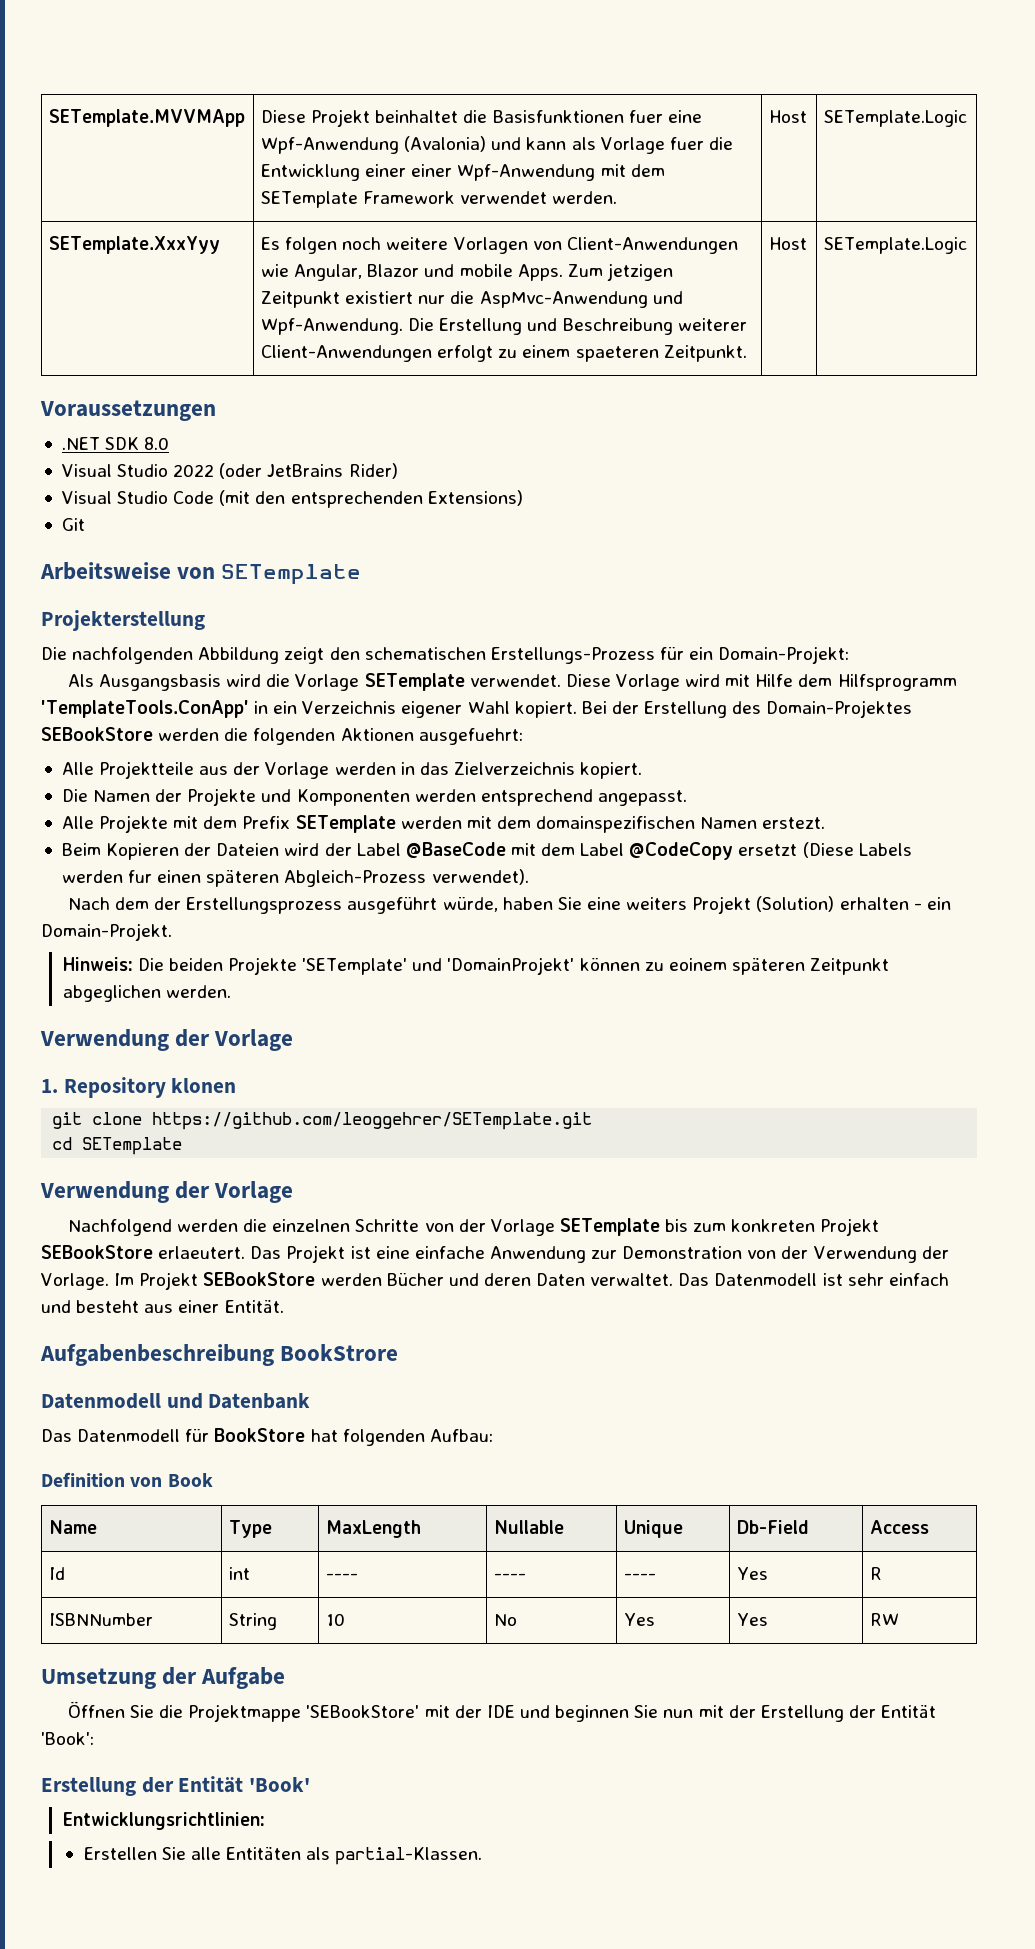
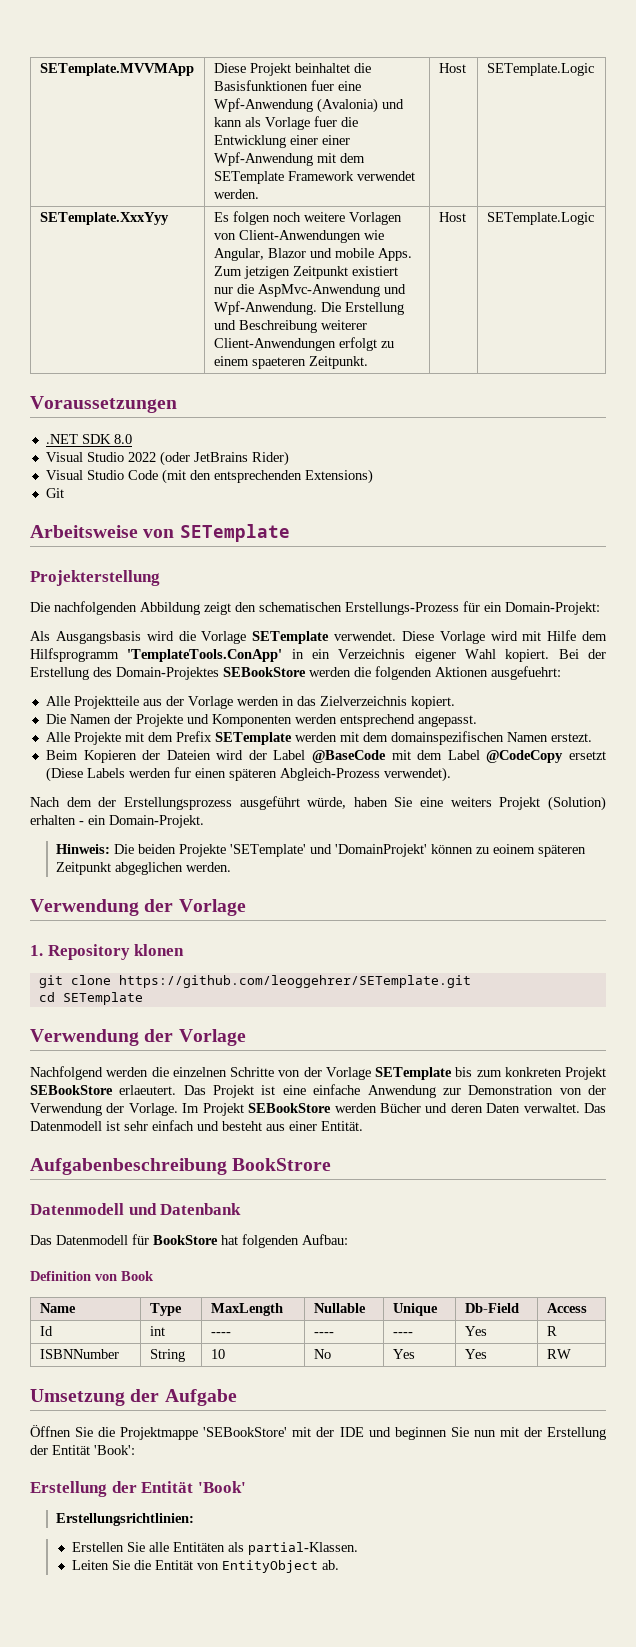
- Entwicklungsrichtlinien:
+ Erstellungsrichtlinien:
+ Leiten Sie die Entität von EntityObject ab.

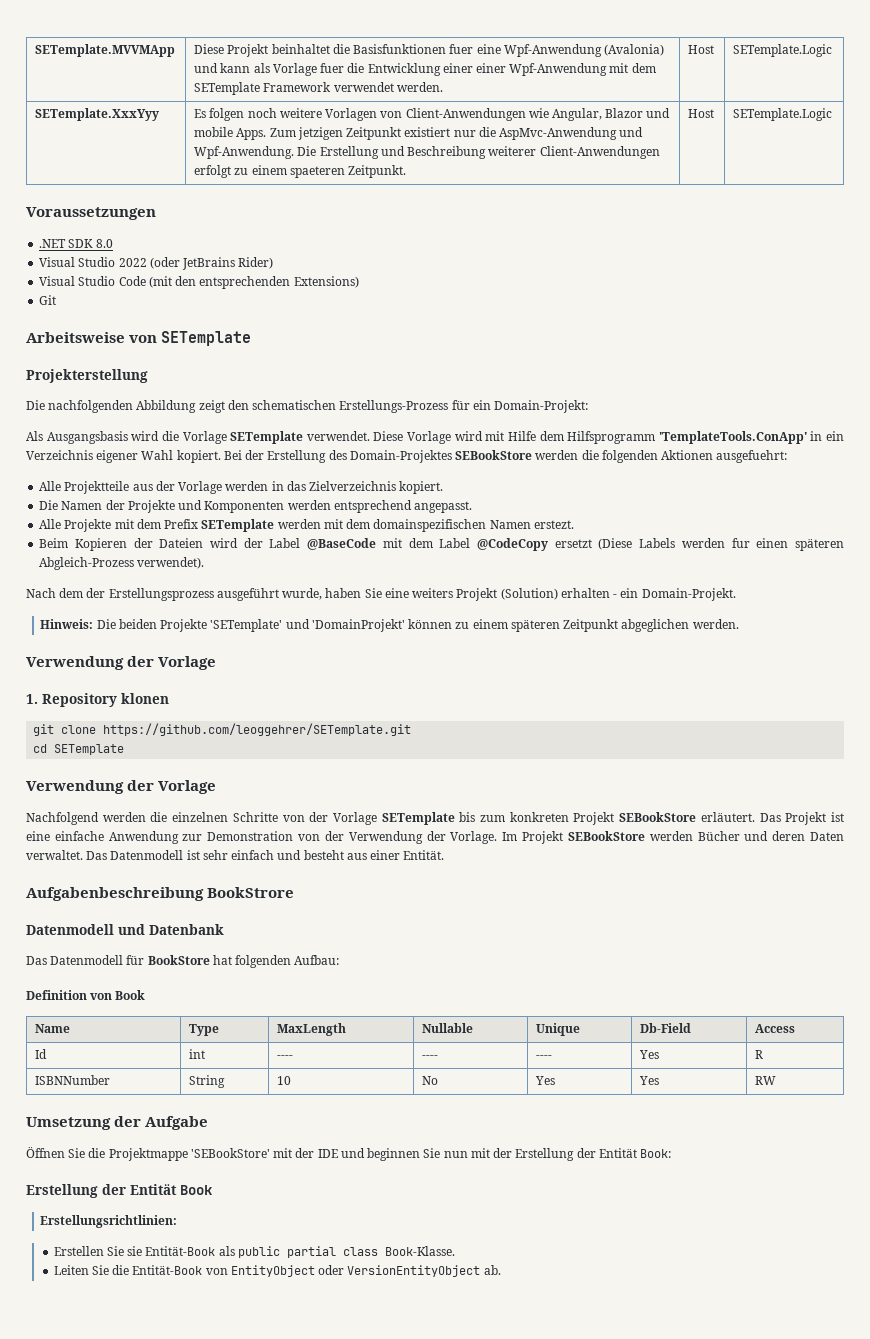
- Nach dem der Erstellungsprozess ausgeführt würde, haben Sie eine weiters Projekt (Solution) erhalten - ein Domain-Projekt.
+ Nach dem der Erstellungsprozess ausgeführt wurde, haben Sie eine weiters Projekt (Solution) erhalten - ein Domain-Projekt.
- Hinweis: Die beiden Projekte 'SETemplate' und 'DomainProjekt' können zu eoinem späteren Zeitpunkt abgeglichen werden.
+ Hinweis: Die beiden Projekte 'SETemplate' und 'DomainProjekt' können zu einem späteren Zeitpunkt abgeglichen werden.
- Nachfolgend werden die einzelnen Schritte von der Vorlage SETemplate bis zum konkreten Projekt SEBookStore erlaeutert.
+ Nachfolgend werden die einzelnen Schritte von der Vorlage SETemplate bis zum konkreten Projekt SEBookStore erläutert.
- Öffnen Sie die Projektmappe 'SEBookStore' mit der IDE und beginnen Sie nun mit der Erstellung der Entität 'Book':
- Erstellung der Entität 'Book'
+ Öffnen Sie die Projektmappe 'SEBookStore' mit der IDE und beginnen Sie nun mit der Erstellung der Entität Book:
+ Erstellung der Entität Book
- Erstellen Sie alle Entitäten als partial-Klassen.
+ Erstellen Sie sie Entität-Book als public partial class Book-Klasse.
- Leiten Sie die Entität von EntityObject ab.
+ Leiten Sie die Entität-Book von EntityObject oder VersionEntityObject ab.

